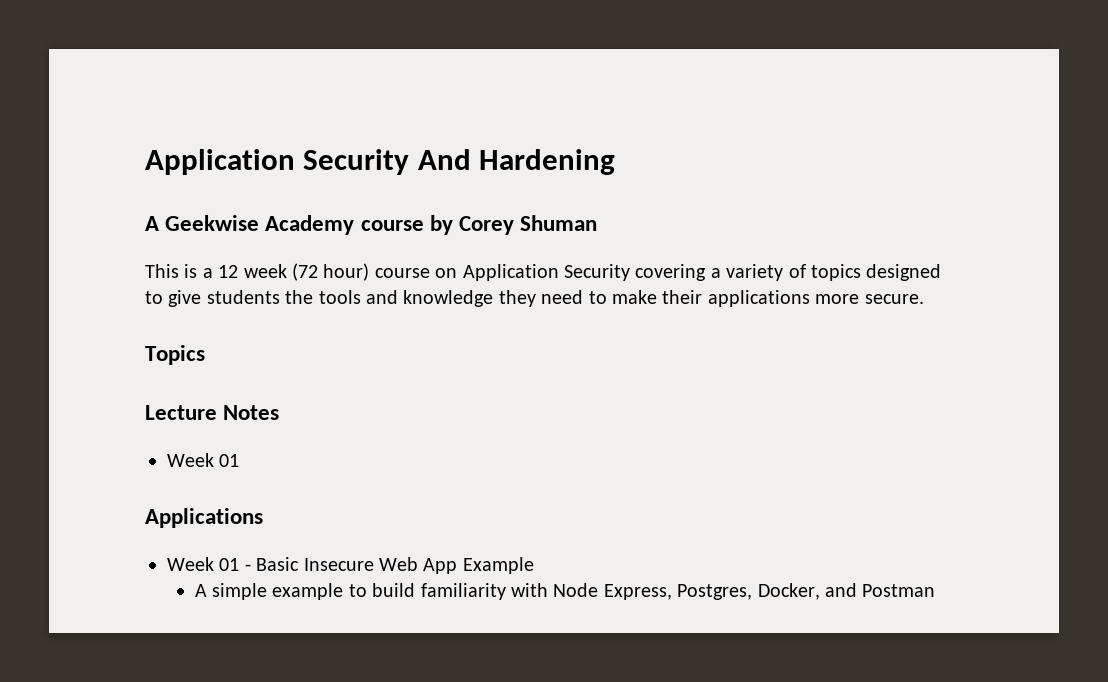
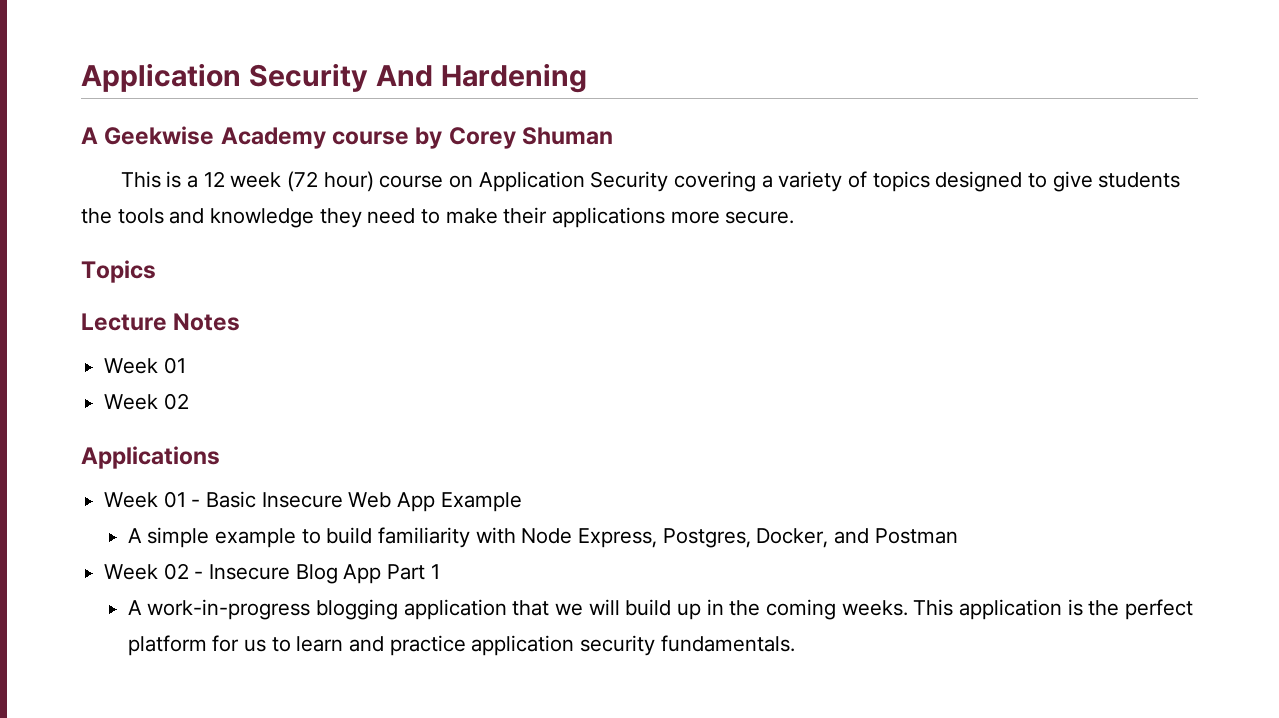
  Lecture Notes
  Week 01
+ Week 02
+ Week 02 - Insecure Blog App Part 1
+ A work-in-progress blogging application that we will build up in the coming weeks. This application is the perfect platform for us to learn and practice application security fundamentals.

